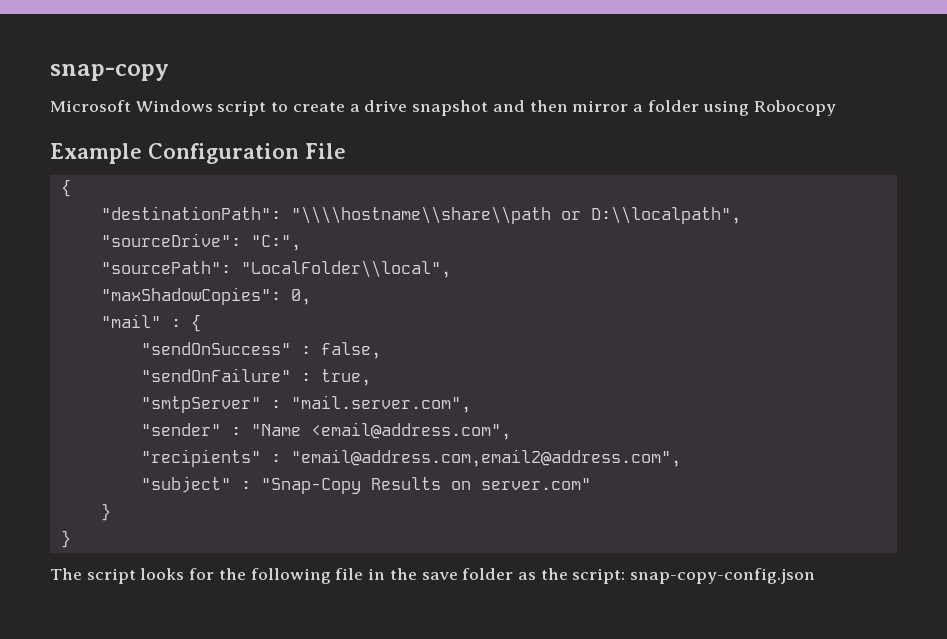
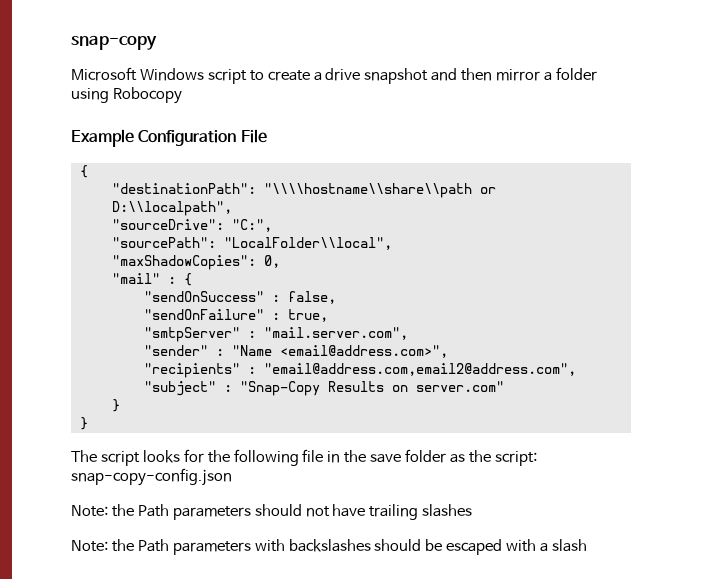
- "sender" : "Name <email@address.com",
+ "sender" : "Name <email@address.com>",
+ Note: the Path parameters should not have trailing slashes
+ Note: the Path parameters with backslashes should be escaped with a slash

